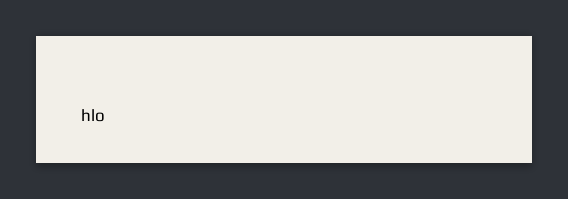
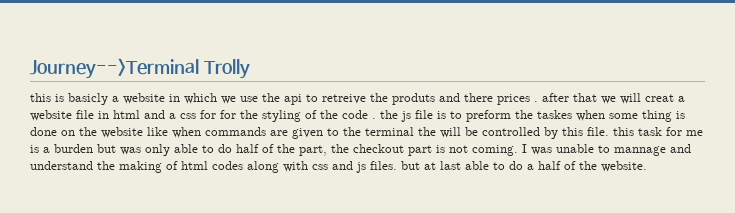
- hlo
+ Journey-->Terminal Trolly
+ this is basicly a website in which we use the api to retreive the produts and there prices . after that we will creat a website file in html and a css for for the styling of the code . the js file is to preform the taskes when some thing is done on the website like when commands are given to the terminal the will be controlled by this file. this task for me is a burden but was only able to do half of the part, the checkout part is not coming. I was unable to mannage and understand the making of html codes along with css and js files. but at last able to do a half of the website.

